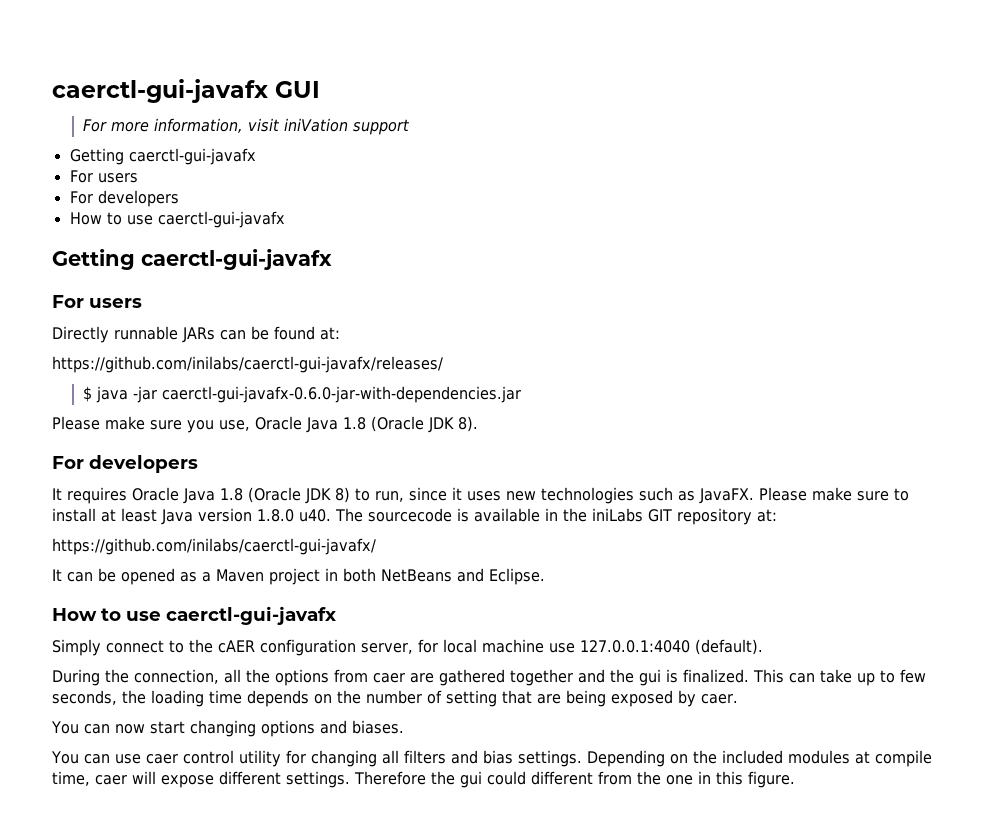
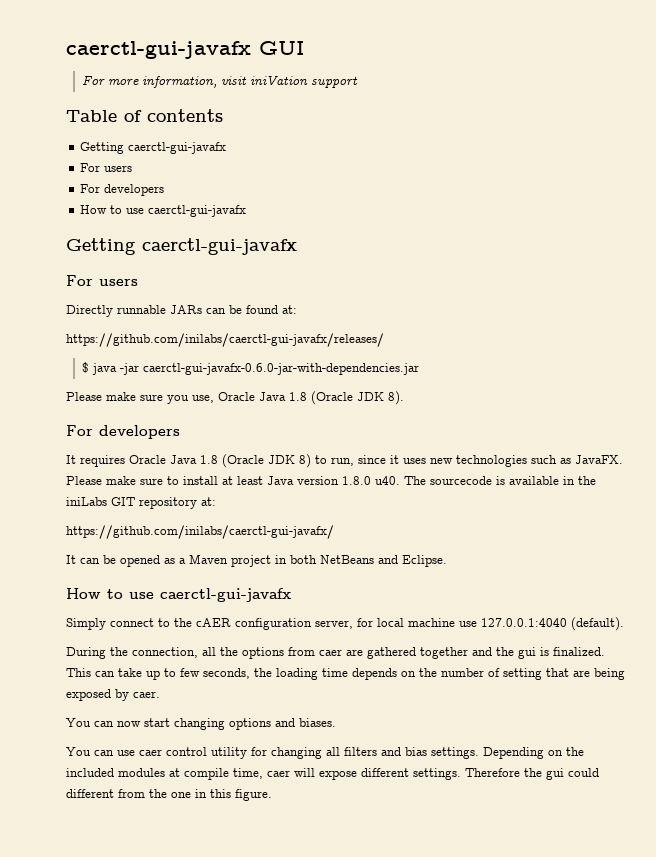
+ Table of contents

